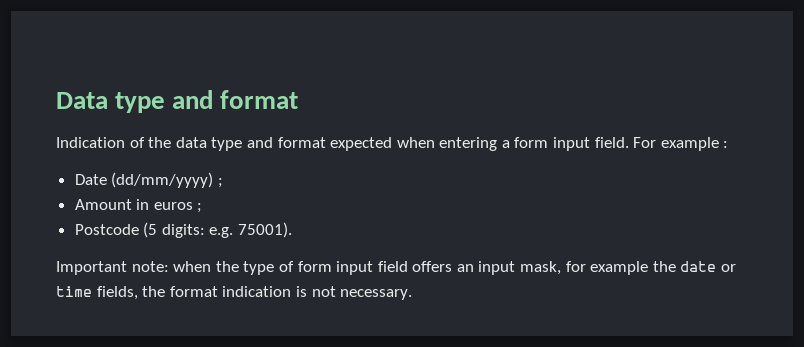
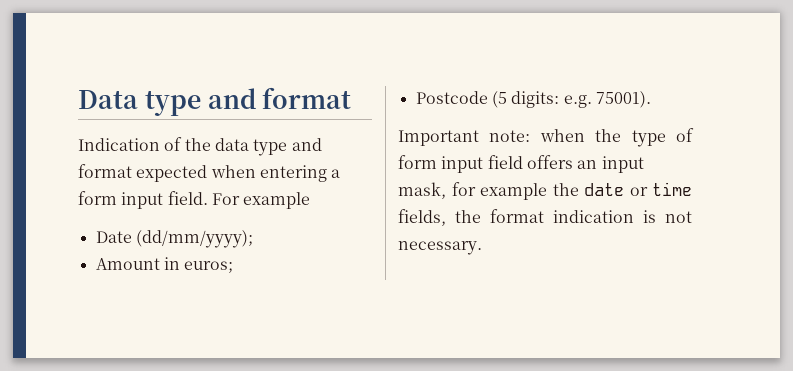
- For example :
+ For example
- Date (dd/mm/yyyy) ;
+ Date (dd/mm/yyyy);
- Amount in euros ;
+ Amount in euros;

